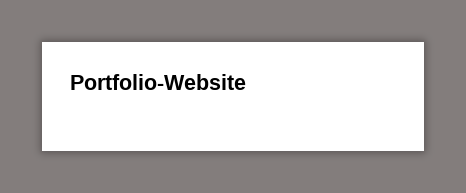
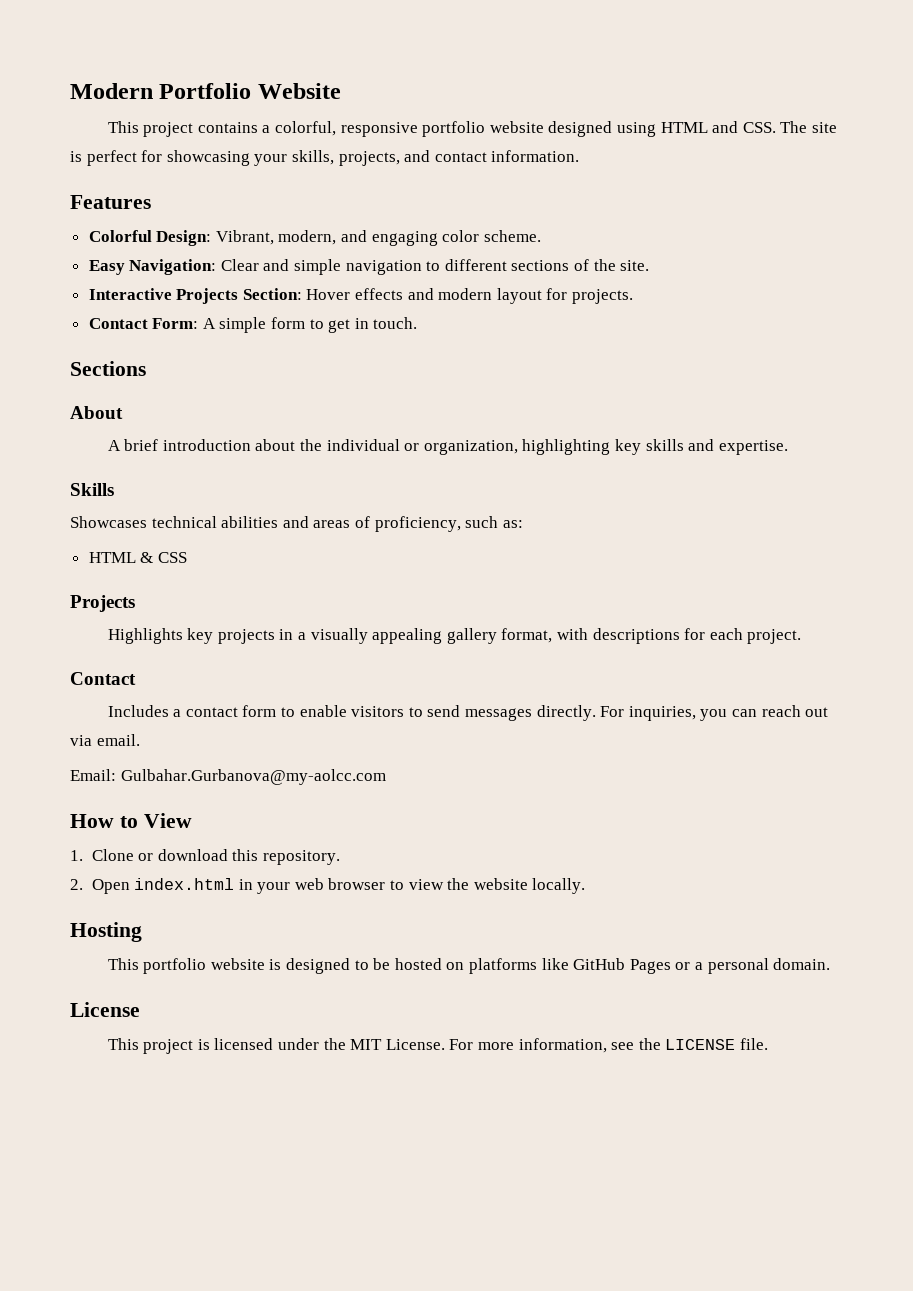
- Portfolio-Website
+ Modern Portfolio Website
+ This project contains a colorful, responsive portfolio website designed using HTML and CSS. The site is perfect for showcasing your skills, projects, and contact information.
+ Features
+ Colorful Design: Vibrant, modern, and engaging color scheme.
+ Easy Navigation: Clear and simple navigation to different sections of the site.
+ Interactive Projects Section: Hover effects and modern layout for projects.
+ Contact Form: A simple form to get in touch.
+ Sections
+ About
+ A brief introduction about the individual or organization, highlighting key skills and expertise.
+ Skills
+ Showcases technical abilities and areas of proficiency, such as:
+ HTML & CSS
+ Projects
+ Highlights key projects in a visually appealing gallery format, with descriptions for each project.
+ Contact
+ Includes a contact form to enable visitors to send messages directly. For inquiries, you can reach out via email.
+ Email: Gulbahar.Gurbanova@my-aolcc.com
+ How to View
+ 1. Clone or download this repository.
+ 2. Open index.html in your web browser to view the website locally.
+ Hosting
+ This portfolio website is designed to be hosted on platforms like GitHub Pages or a personal domain.
+ License
+ This project is licensed under the MIT License. For more information, see the LICENSE file.

